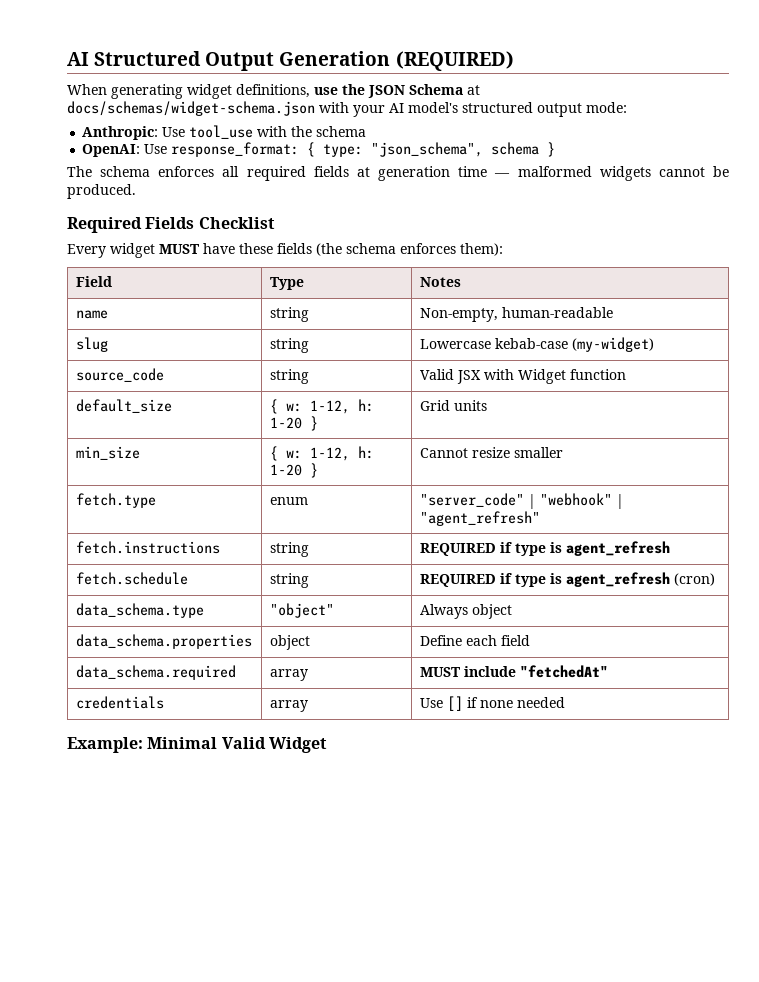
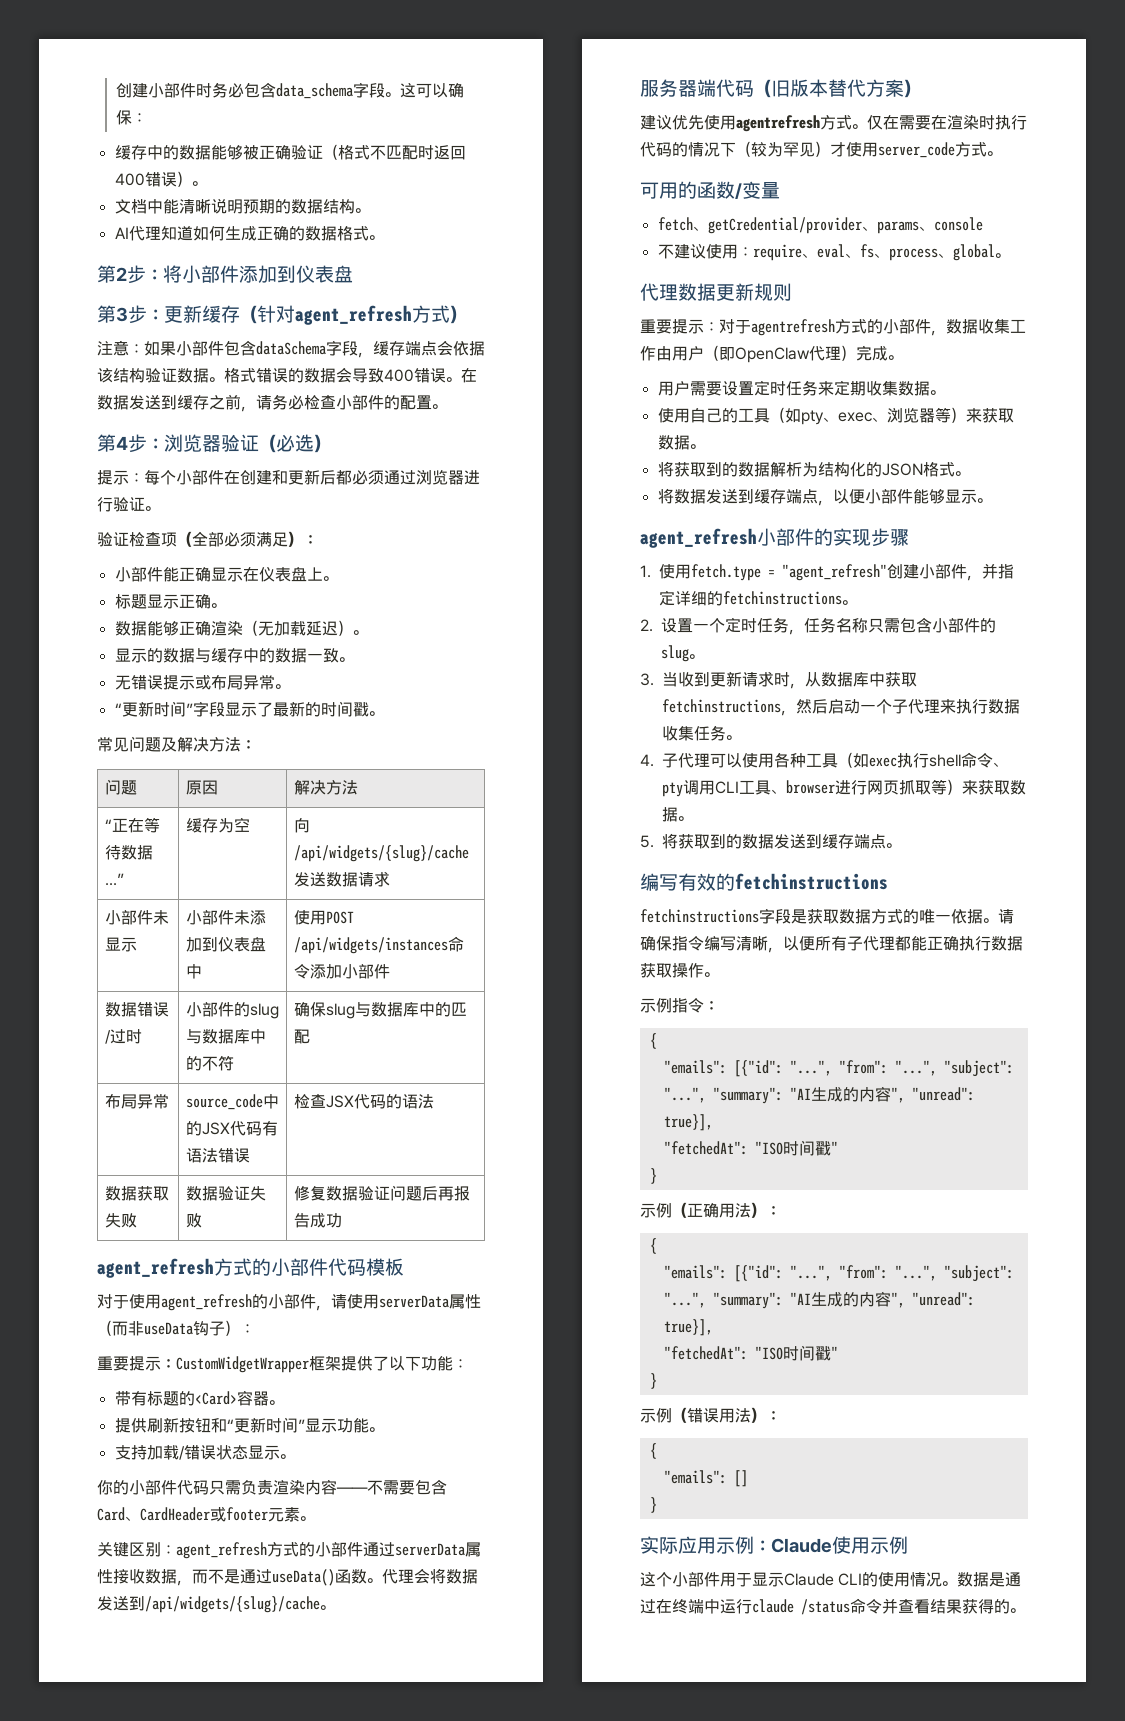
- AI Structured Output Generation (REQUIRED)
- When generating widget definitions, use the JSON Schema at docs/schemas/widget-schema.json with your AI model's structured output mode:
- Anthropic: Use tool_use with the schema
- OpenAI: Use response_format: { type: "json_schema", schema }
- The schema enforces all required fields at generation time — malformed widgets cannot be produced.
- Required Fields Checklist
- Every widget MUST have these fields (the schema enforces them):
- Field | Type | Notes
- name | string | Non-empty, human-readable
- slug | string | Lowercase kebab-case (my-widget)
- source_code | string | Valid JSX with Widget function
- default_size | { w: 1-12, h: 1-20 } | Grid units
- min_size | { w: 1-12, h: 1-20 } | Cannot resize smaller
- fetch.type | enum | "server_code" | "webhook" | "agent_refresh"
- fetch.instructions | string | REQUIRED if type is agent_refresh
- fetch.schedule | string | REQUIRED if type is agent_refresh (cron)
- data_schema.type | "object" | Always object
- data_schema.properties | object | Define each field
- data_schema.required | array | MUST include "fetchedAt"
- credentials | array | Use [] if none needed
- Example: Minimal Valid Widget
+ 创建小部件时务必包含data_schema字段。这可以确保：
+ 缓存中的数据能够被正确验证（格式不匹配时返回400错误）。
+ 文档中能清晰说明预期的数据结构。
+ AI代理知道如何生成正确的数据格式。
+ 第2步：将小部件添加到仪表盘
+ 第3步：更新缓存（针对agent_refresh方式）
+ 注意：如果小部件包含dataSchema字段，缓存端点会依据该结构验证数据。格式错误的数据会导致400错误。在数据发送到缓存之前，请务必检查小部件的配置。
+ 第4步：浏览器验证（必选）
+ 提示：每个小部件在创建和更新后都必须通过浏览器进行验证。
+ 验证检查项（全部必须满足）：
+ 小部件能正确显示在仪表盘上。
+ 标题显示正确。
+ 数据能够正确渲染（无加载延迟）。
+ 显示的数据与缓存中的数据一致。
+ 无错误提示或布局异常。
+ “更新时间”字段显示了最新的时间戳。
+ 常见问题及解决方法：
+ 问题 | 原因 | 解决方法
+ “正在等待数据...” | 缓存为空 | 向/api/widgets/{slug}/cache发送数据请求
+ 小部件未显示 | 小部件未添加到仪表盘中 | 使用POST /api/widgets/instances命令添加小部件
+ 数据错误/过时 | 小部件的slug与数据库中的不符 | 确保slug与数据库中的匹配
+ 布局异常 | source_code中的JSX代码有语法错误 | 检查JSX代码的语法
+ 数据获取失败 | 数据验证失败 | 修复数据验证问题后再报告成功
+ agent_refresh方式的小部件代码模板
+ 对于使用agent_refresh的小部件，请使用serverData属性（而非useData钩子）：
+ 重要提示：CustomWidgetWrapper框架提供了以下功能：
+ 带有标题的<Card>容器。
+ 提供刷新按钮和“更新时间”显示功能。
+ 支持加载/错误状态显示。
+ 你的小部件代码只需负责渲染内容——不需要包含Card、CardHeader或footer元素。
+ 关键区别：agent_refresh方式的小部件通过serverData属性接收数据，而不是通过useData()函数。代理会将数据发送到/api/widgets/{slug}/cache。
+ 服务器端代码（旧版本替代方案）
+ 建议优先使用agentrefresh方式。仅在需要在渲染时执行代码的情况下（较为罕见）才使用server_code方式。
+ 可用的函数/变量
+ fetch、getCredential/provider、params、console
+ 不建议使用：require、eval、fs、process、global。
+ 代理数据更新规则
+ 重要提示：对于agentrefresh方式的小部件，数据收集工作由用户（即OpenClaw代理）完成。
+ 用户需要设置定时任务来定期收集数据。
+ 使用自己的工具（如pty、exec、浏览器等）来获取数据。
+ 将获取到的数据解析为结构化的JSON格式。
+ 将数据发送到缓存端点，以便小部件能够显示。
+ agent_refresh小部件的实现步骤
+ 1.使用fetch.type = "agent_refresh"创建小部件，并指定详细的fetchinstructions。
+ 2.设置一个定时任务，任务名称只需包含小部件的slug。
+ 3.当收到更新请求时，从数据库中获取fetchinstructions，然后启动一个子代理来执行数据收集任务。
+ 4.子代理可以使用各种工具（如exec执行shell命令、pty调用CLI工具、browser进行网页抓取等）来获取数据。
+ 5.将获取到的数据发送到缓存端点。
+ 编写有效的fetchinstructions
+ fetchinstructions字段是获取数据方式的唯一依据。请确保指令编写清晰，以便所有子代理都能正确执行数据获取操作。
+ 示例指令：
+ {
+ "emails": [{"id": "...", "from": "...", "subject": "...", "summary": "AI生成的内容", "unread": true}],
+ "fetchedAt": "ISO时间戳"
+ }
+ 示例（正确用法）：
+ {
+ "emails": [{"id": "...", "from": "...", "subject": "...", "summary": "AI生成的内容", "unread": true}],
+ "fetchedAt": "ISO时间戳"
+ }
+ 示例（错误用法）：
+ {
+ "emails": []
+ }
+ 实际应用示例：Claude使用示例
+ 这个小部件用于显示Claude CLI的使用情况。数据是通过在终端中运行claude /status命令并查看结果获得的。

